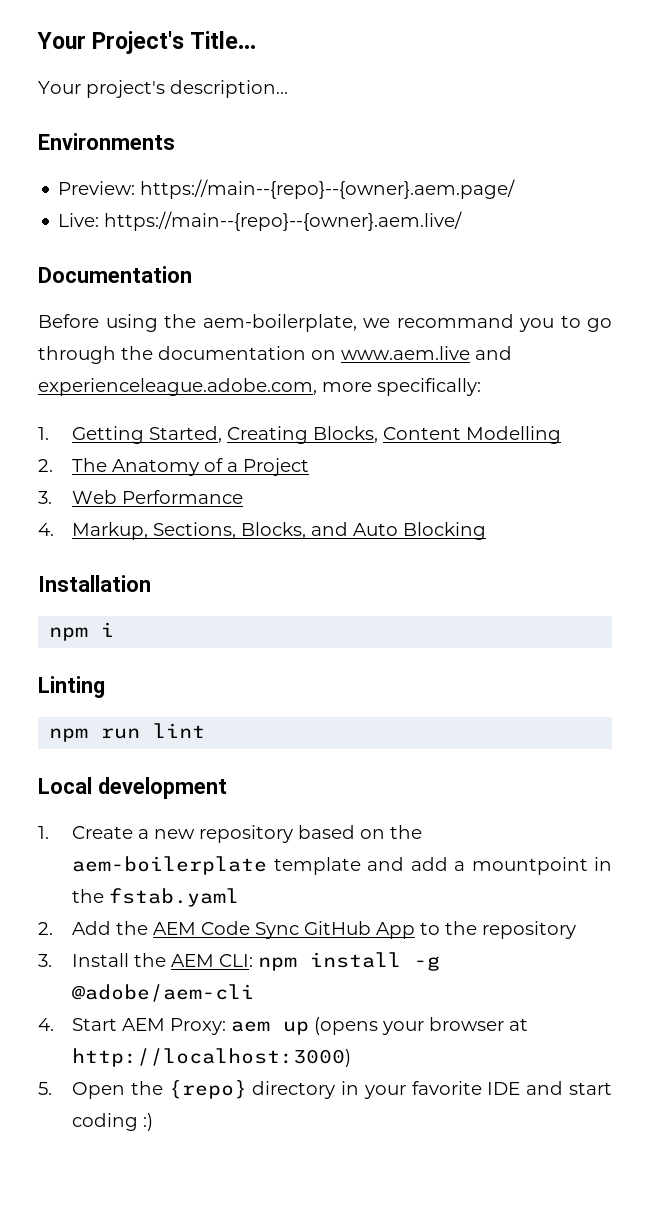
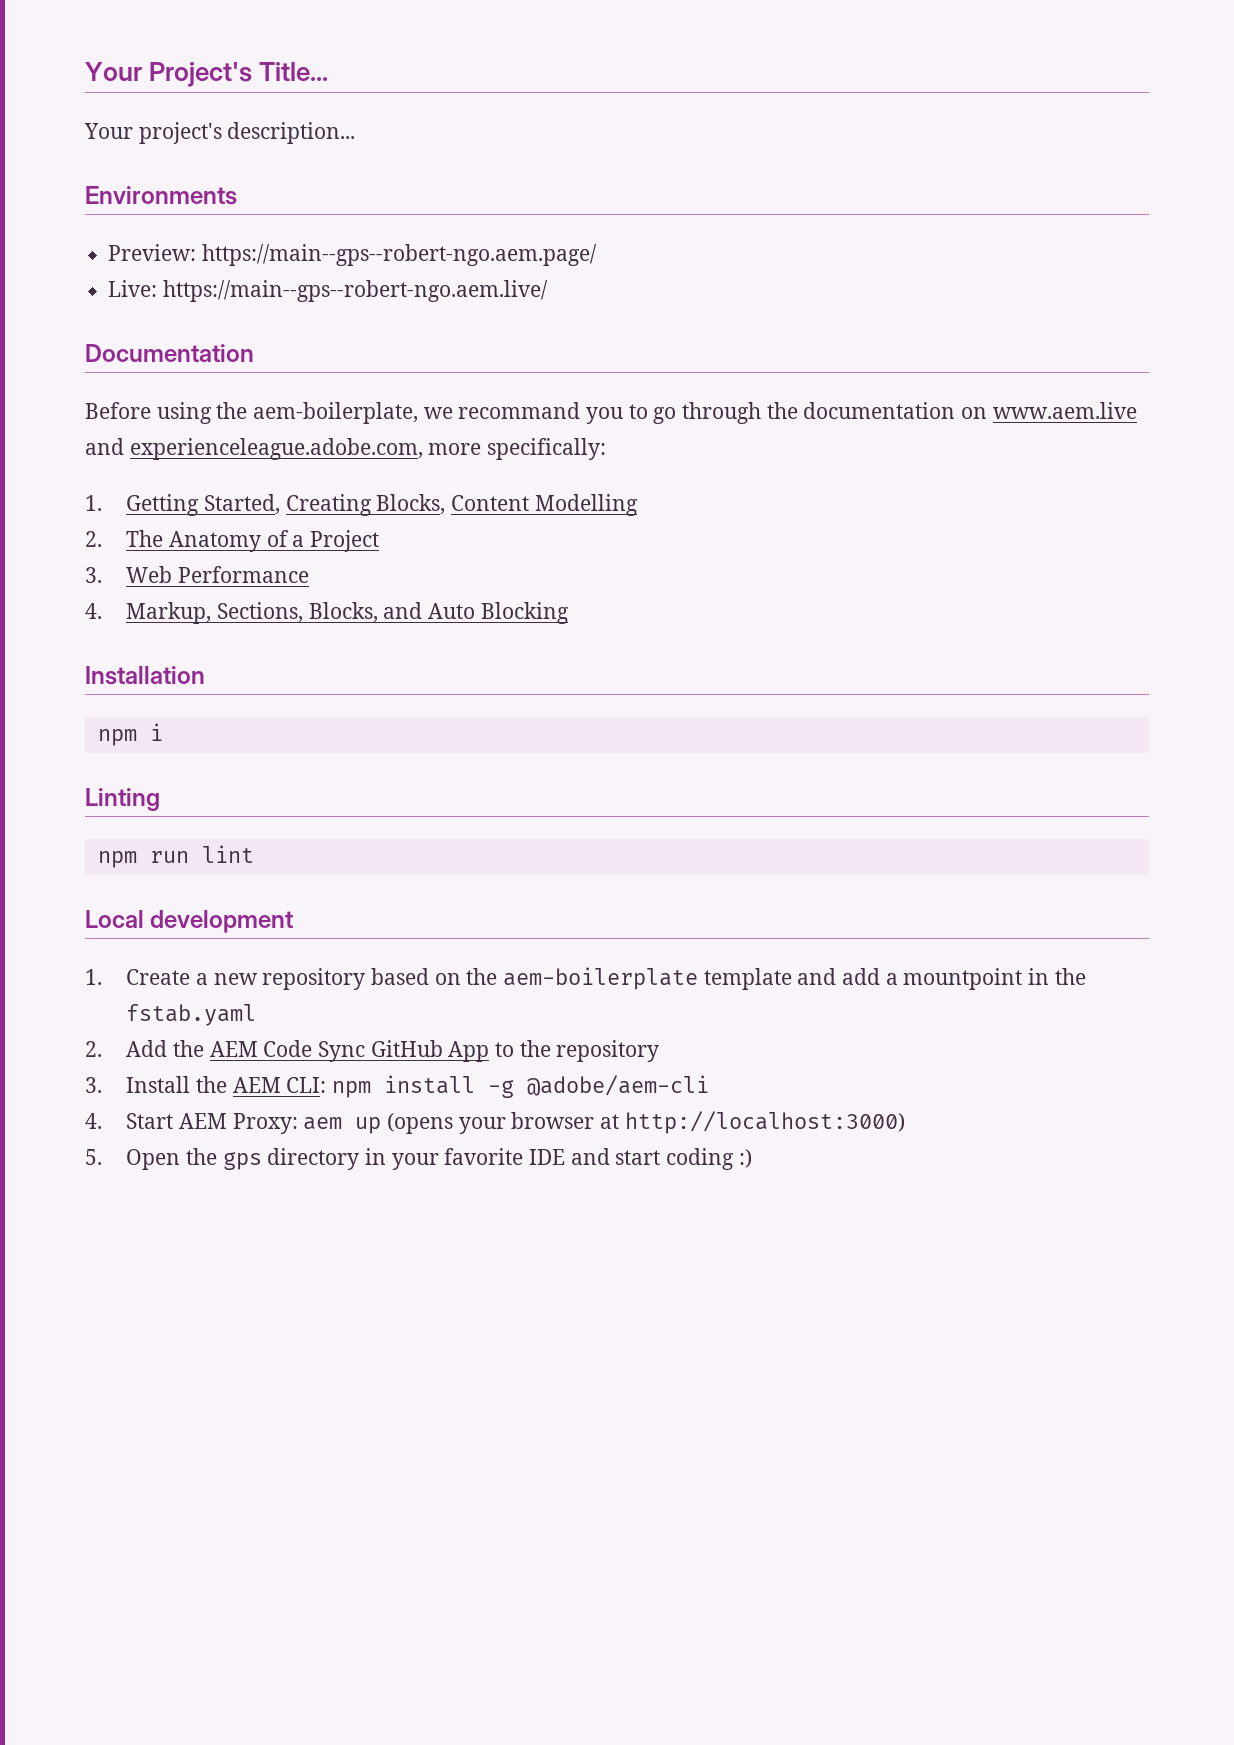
- Preview: https://main--{repo}--{owner}.aem.page/
+ Preview: https://main--gps--robert-ngo.aem.page/
- Live: https://main--{repo}--{owner}.aem.live/
+ Live: https://main--gps--robert-ngo.aem.live/
- 5. Open the {repo} directory in your favorite IDE and start coding :)
+ 5. Open the gps directory in your favorite IDE and start coding :)

